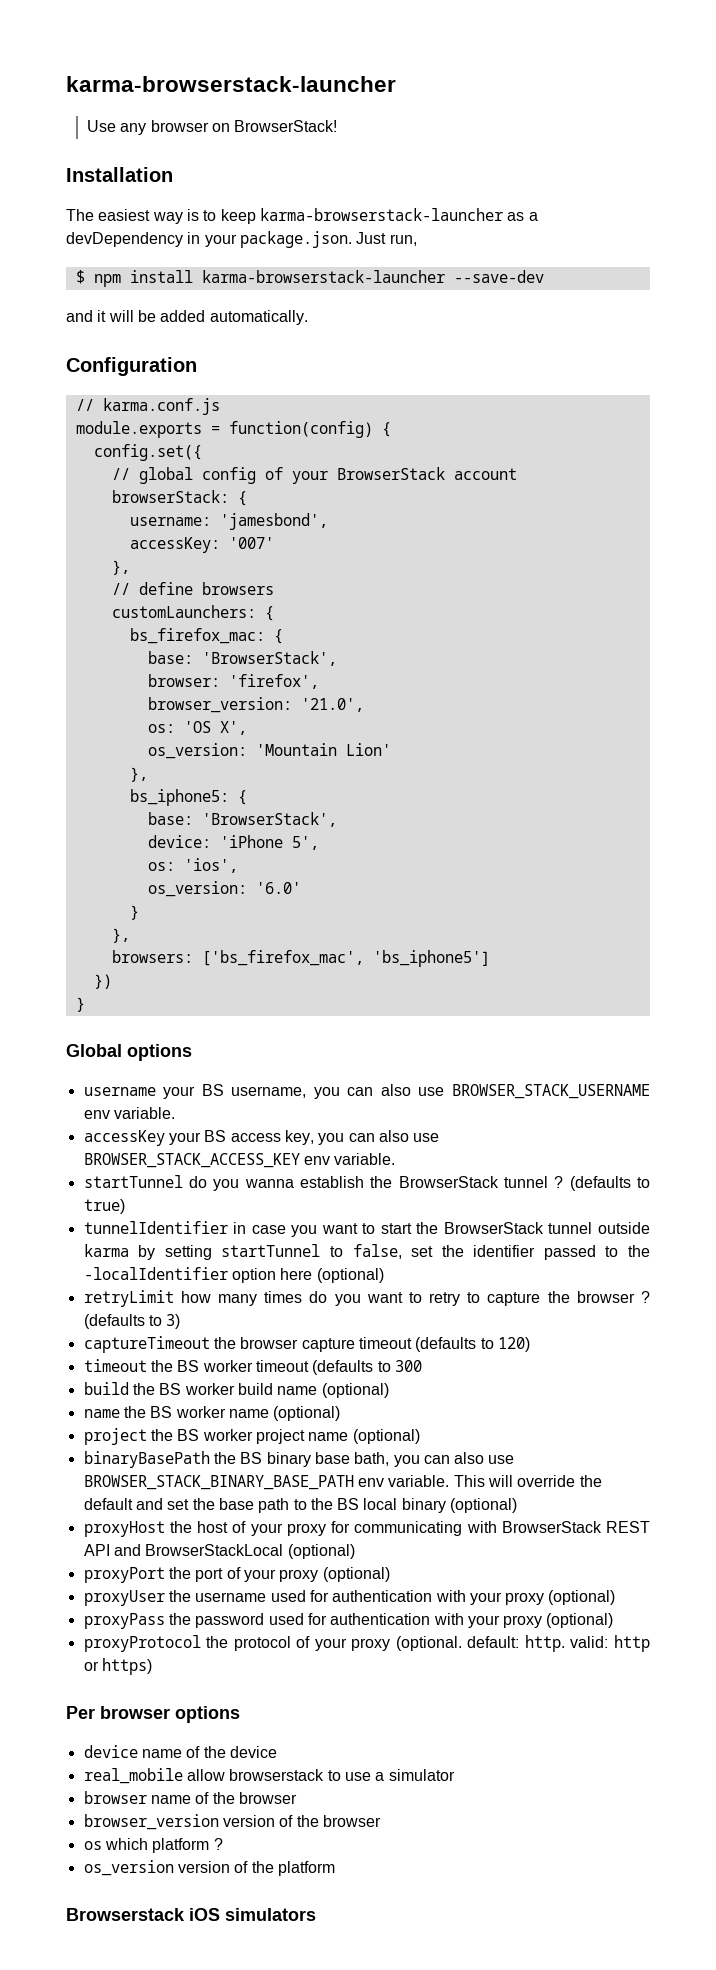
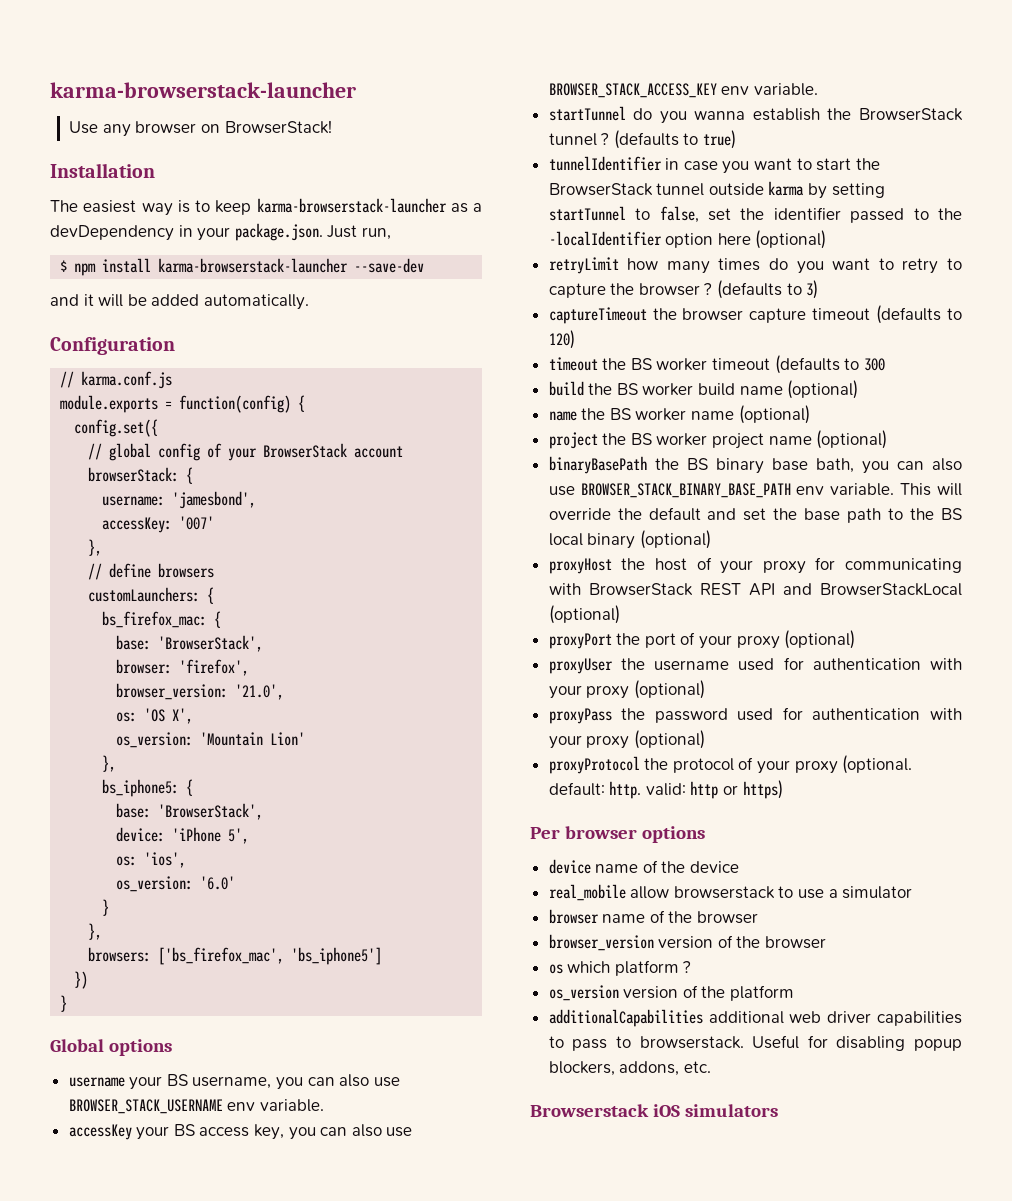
+ additionalCapabilities additional web driver capabilities to pass to browserstack. Useful for disabling popup blockers, addons, etc.

